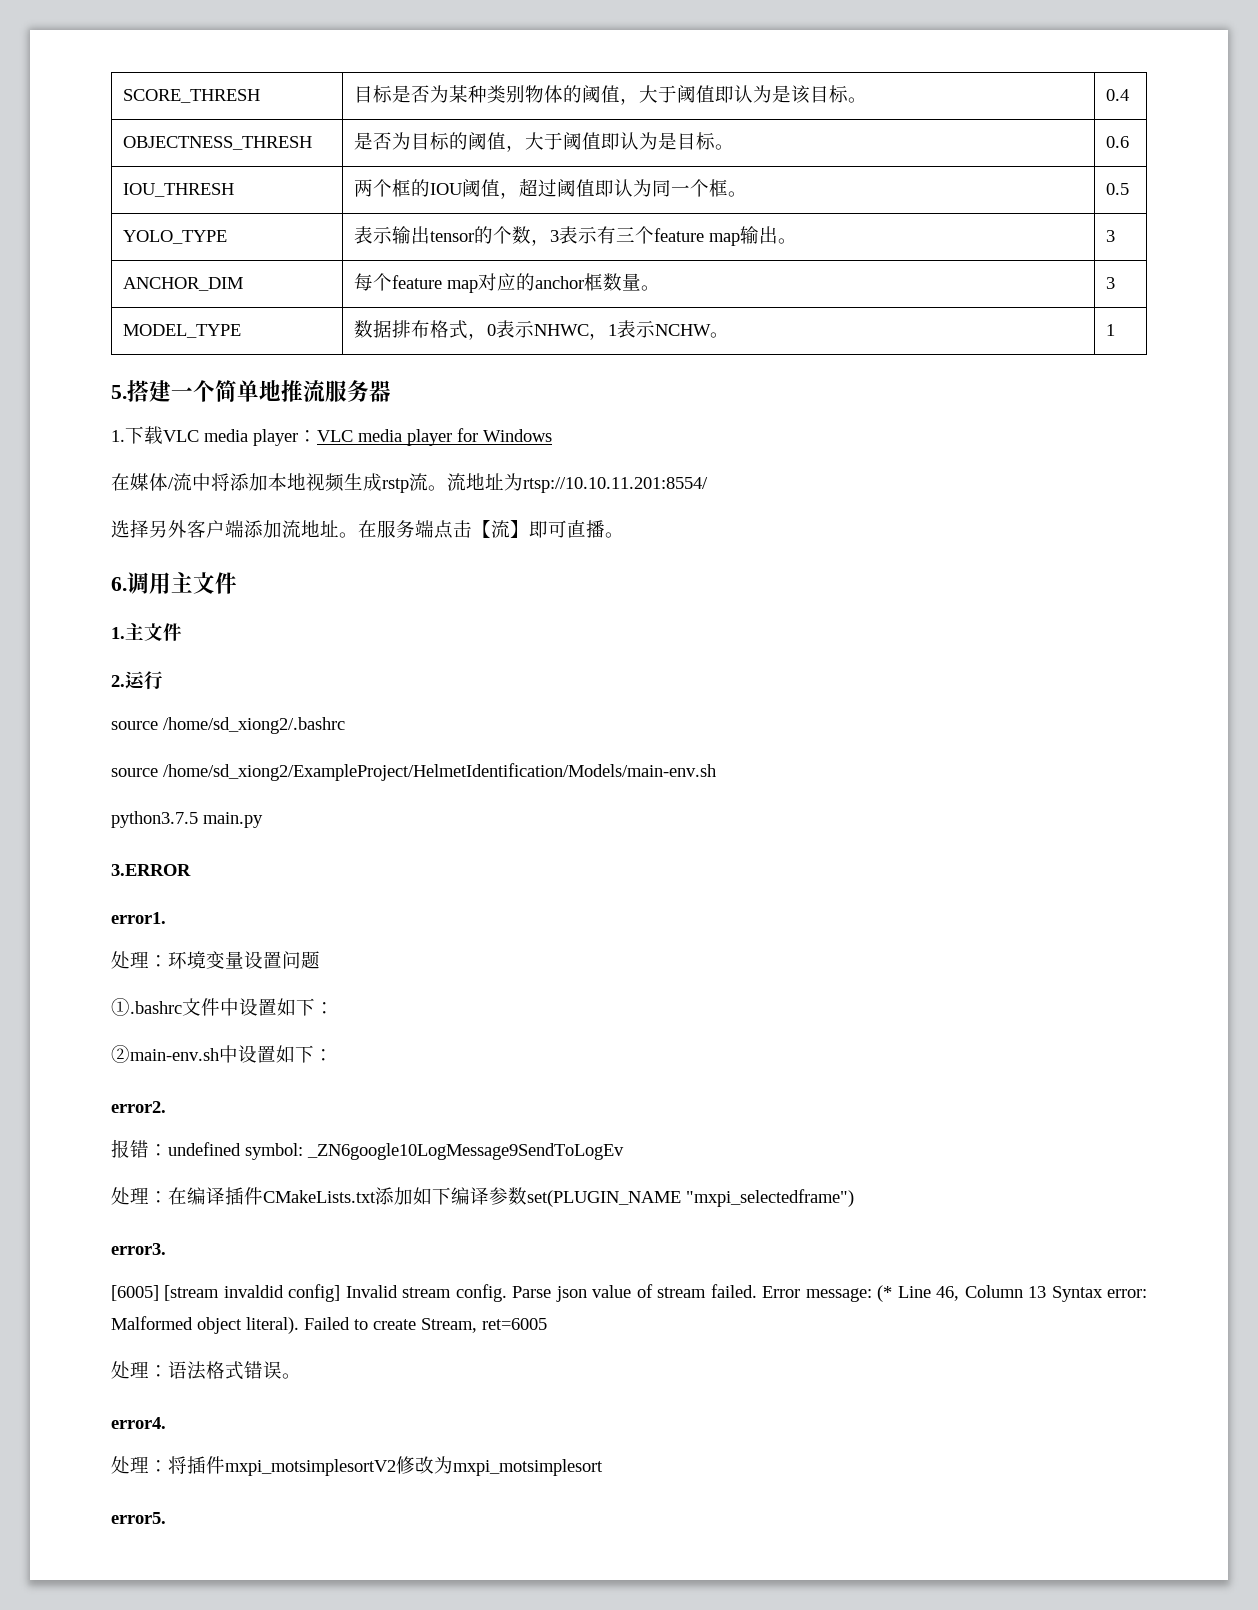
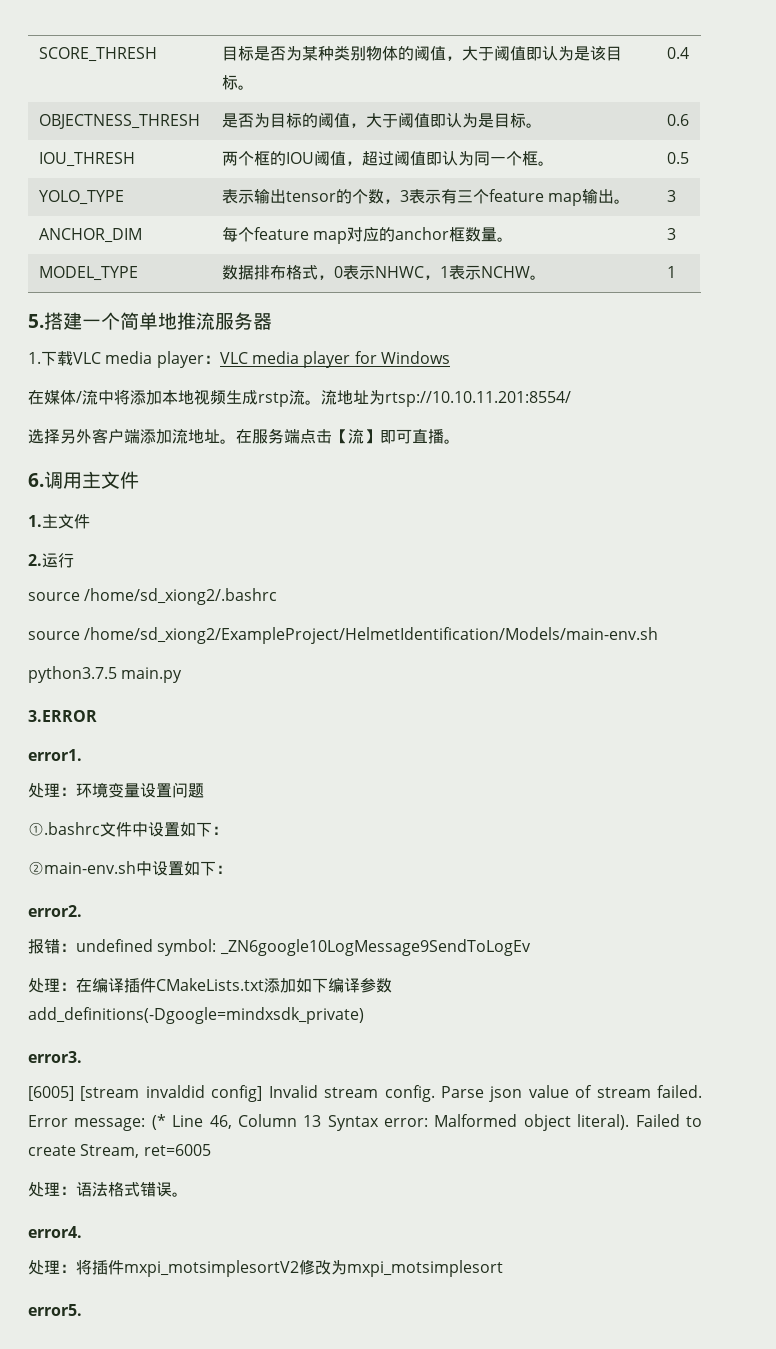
- 处理：在编译插件CMakeLists.txt添加如下编译参数set(PLUGIN_NAME "mxpi_selectedframe")
+ 处理：在编译插件CMakeLists.txt添加如下编译参数add_definitions(-Dgoogle=mindxsdk_private)

